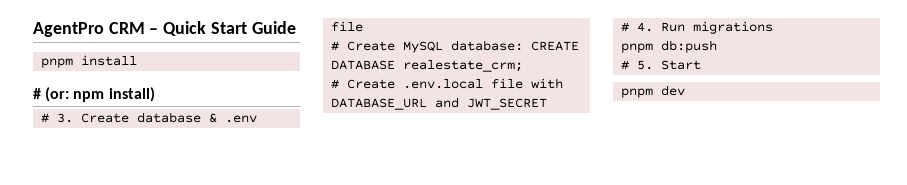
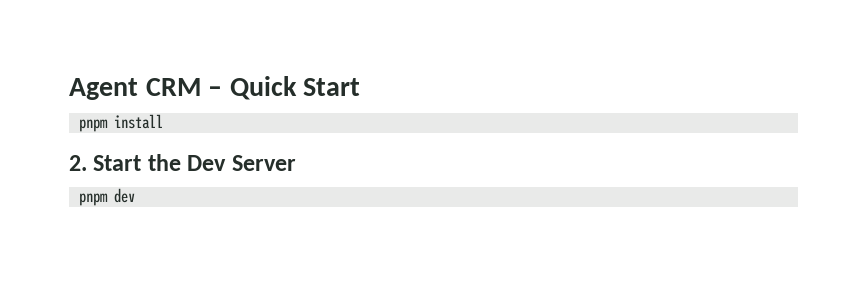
- AgentPro CRM – Quick Start Guide
+ Agent CRM – Quick Start
- # (or: npm install)
- # 3. Create database & .env file
- # Create MySQL database: CREATE DATABASE realestate_crm;
- # Create .env.local file with DATABASE_URL and JWT_SECRET
- # 4. Run migrations
- pnpm db:push
- # 5. Start
+ 2. Start the Dev Server

